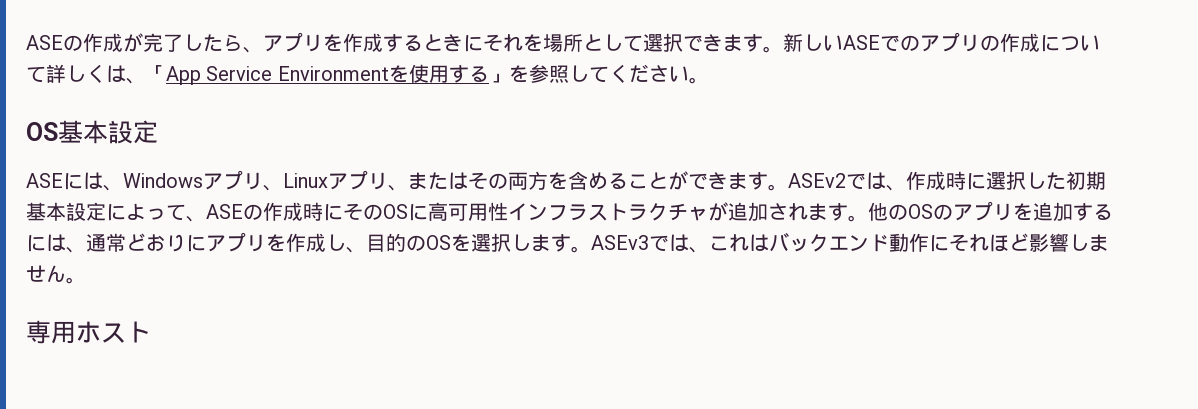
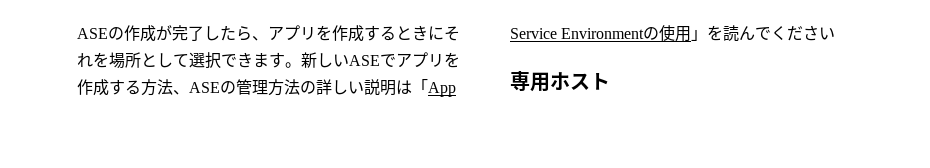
- 新しいASEでのアプリの作成について詳しくは、「App Service Environmentを使用する」を参照してください。
- OS基本設定
- ASEには、Windowsアプリ、Linuxアプリ、またはその両方を含めることができます。ASEv2では、作成時に選択した初期基本設定によって、ASEの作成時にそのOSに高可用性インフラストラクチャが追加されます。他のOSのアプリを追加するには、通常どおりにアプリを作成し、目的のOSを選択します。ASEv3では、これはバックエンド動作にそれほど影響しません。
+ 新しいASEでアプリを作成する方法、ASEの管理方法の詳しい説明は「App Service Environmentの使用」を読んでください

